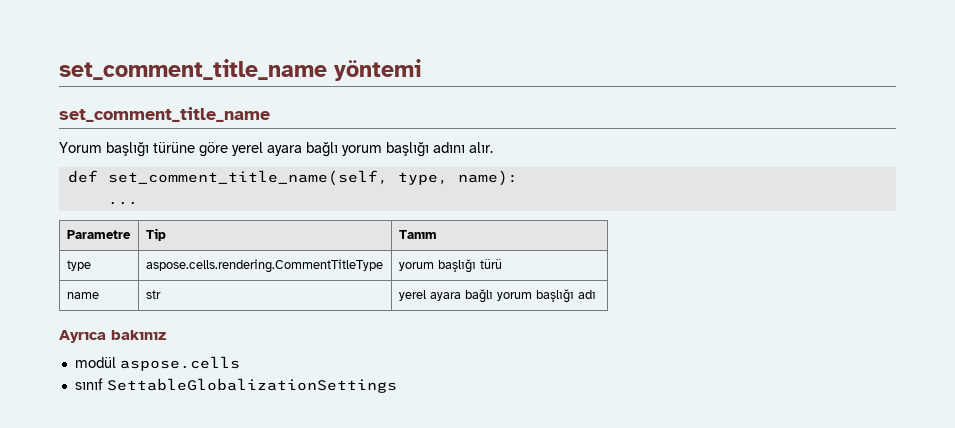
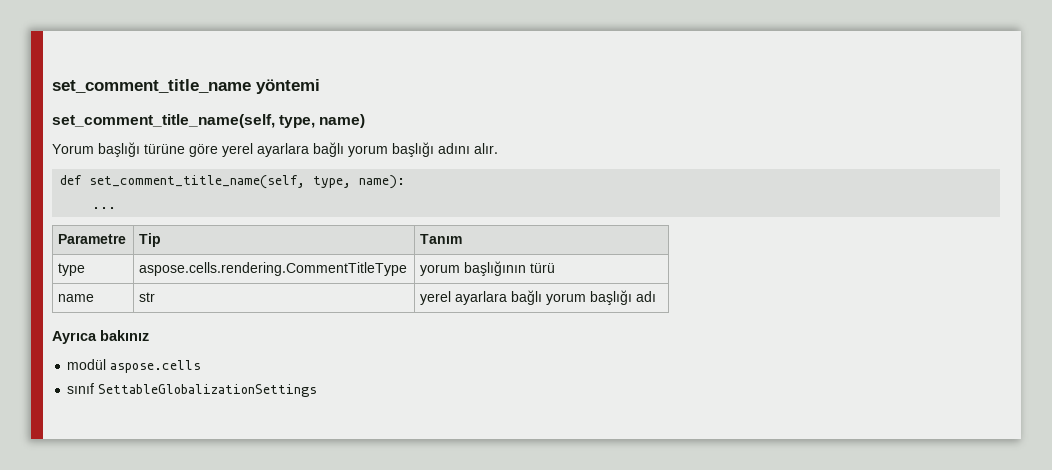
  set_comment_title_name yöntemi
- set_comment_title_name
+ set_comment_title_name(self, type, name)
- Yorum başlığı türüne göre yerel ayara bağlı yorum başlığı adını alır.
+ Yorum başlığı türüne göre yerel ayarlara bağlı yorum başlığı adını alır.
- type | aspose.cells.rendering.CommentTitleType | yorum başlığı türü
+ type | aspose.cells.rendering.CommentTitleType | yorum başlığının türü
- name | str | yerel ayara bağlı yorum başlığı adı
+ name | str | yerel ayarlara bağlı yorum başlığı adı

